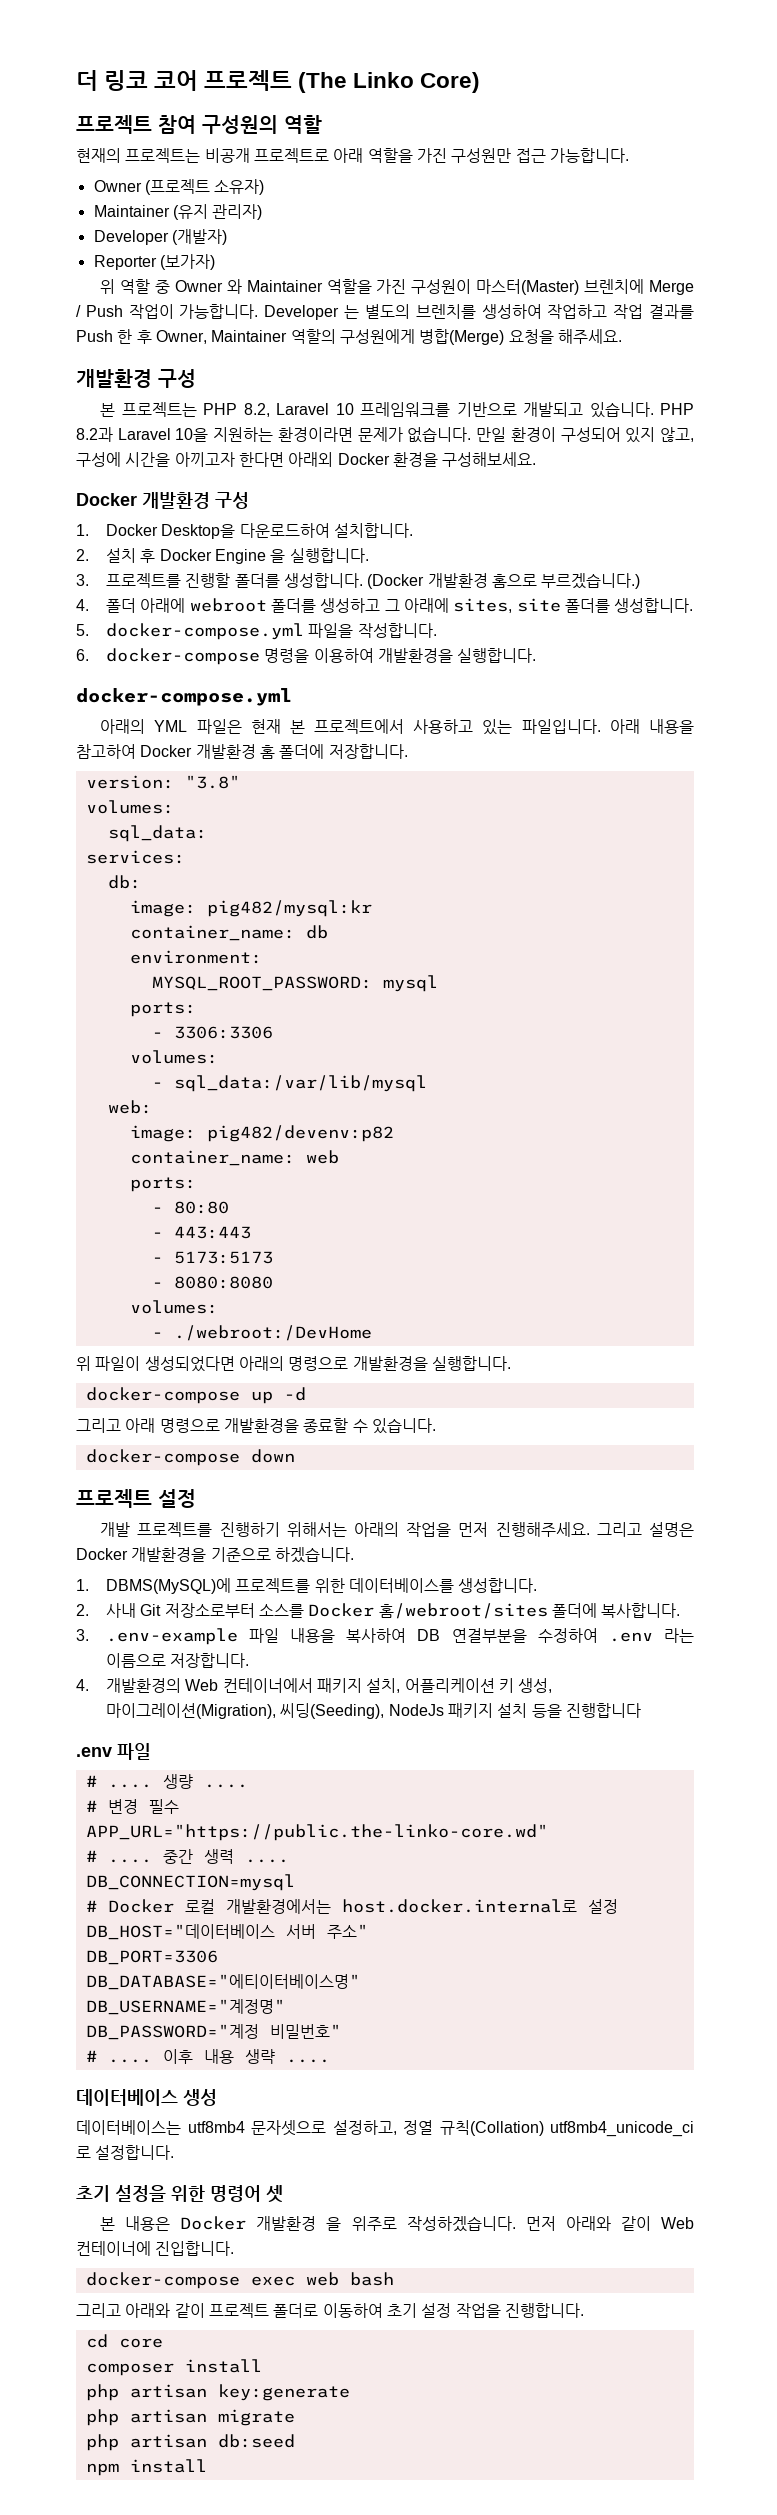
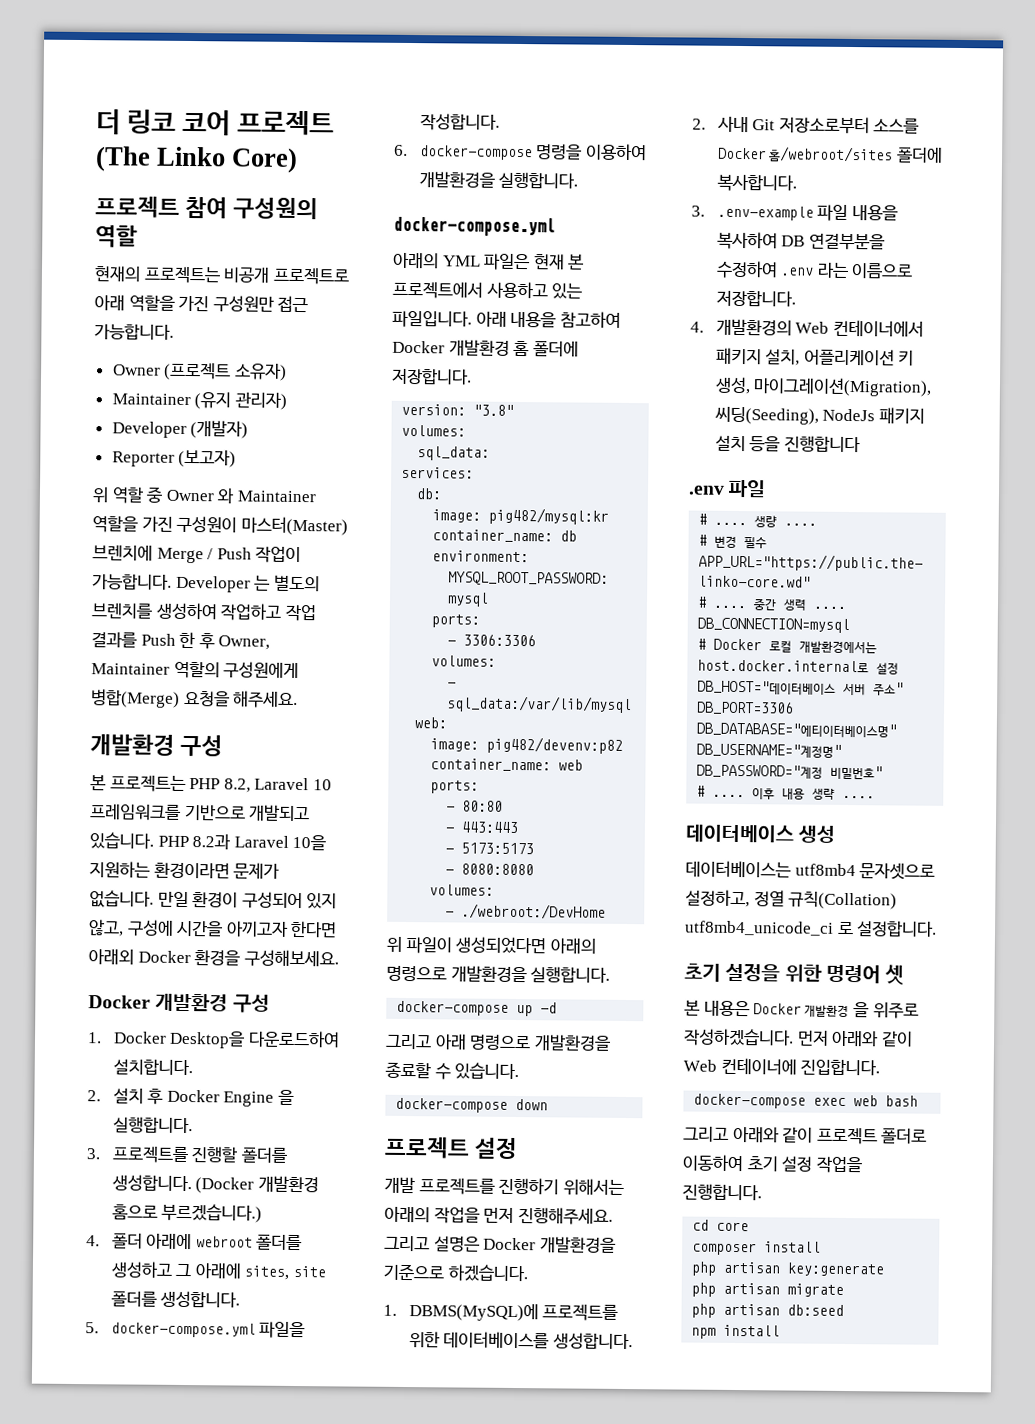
- Reporter (보가자)
+ Reporter (보고자)

